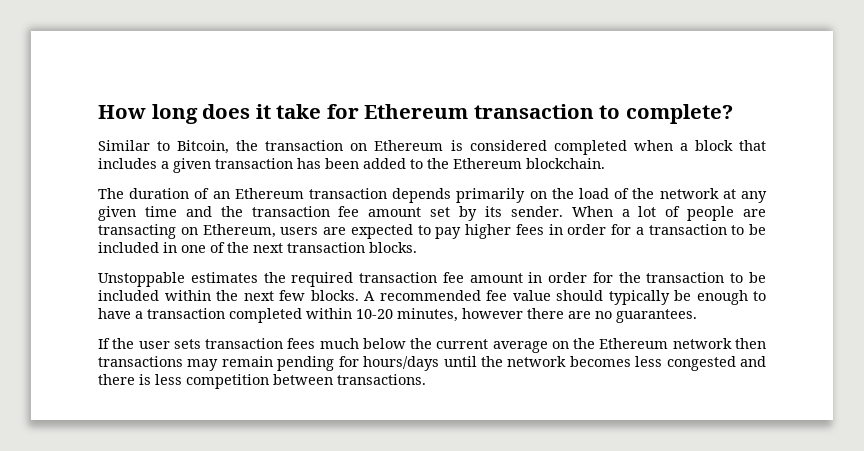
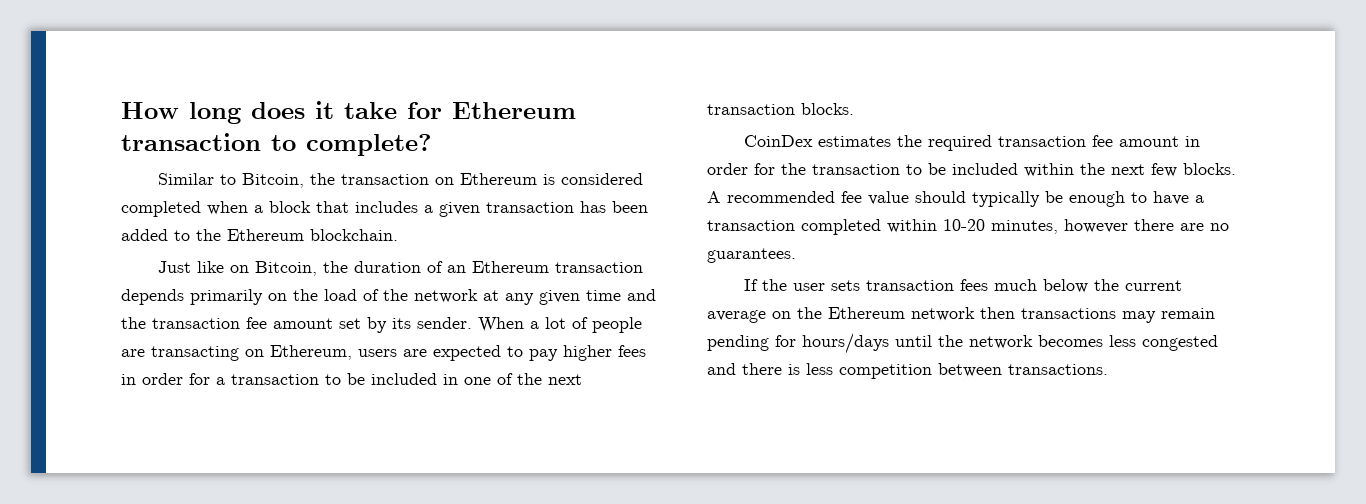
- The duration of an Ethereum transaction depends primarily on the load of the network at any given time and the transaction fee amount set by its sender.
+ Just like on Bitcoin, the duration of an Ethereum transaction depends primarily on the load of the network at any given time and the transaction fee amount set by its sender.
- Unstoppable estimates the required transaction fee amount in order for the transaction to be included within the next few blocks.
+ CoinDex estimates the required transaction fee amount in order for the transaction to be included within the next few blocks.

